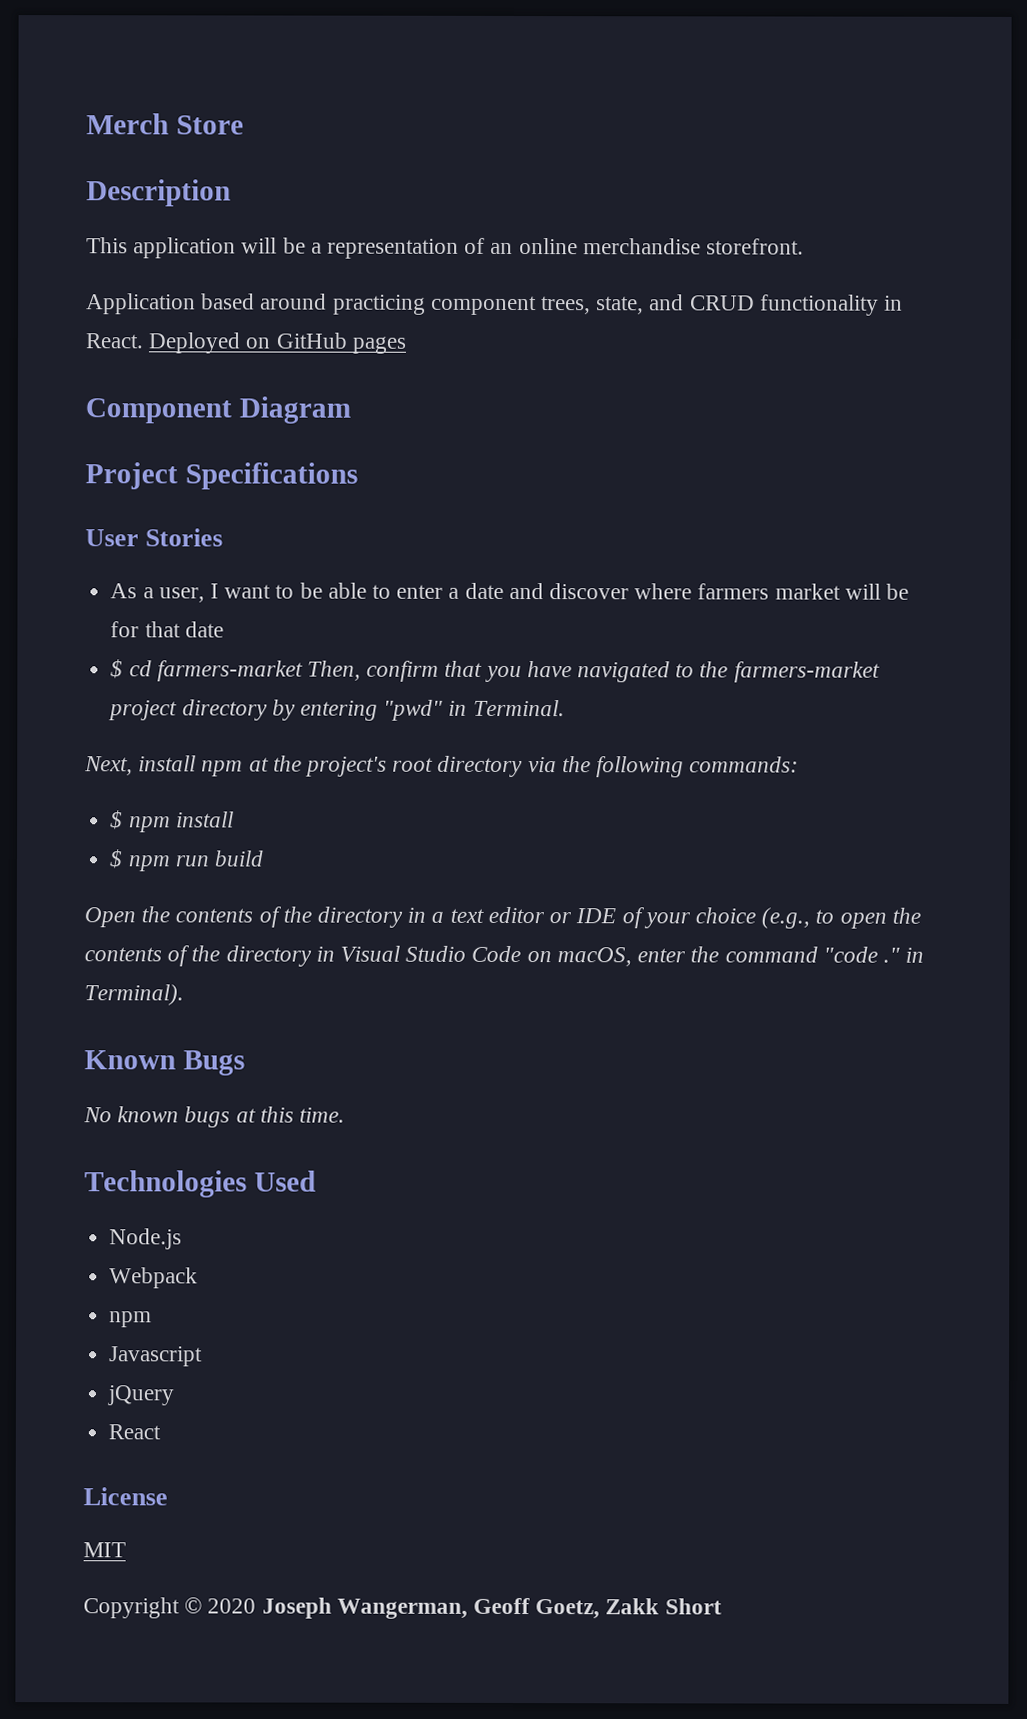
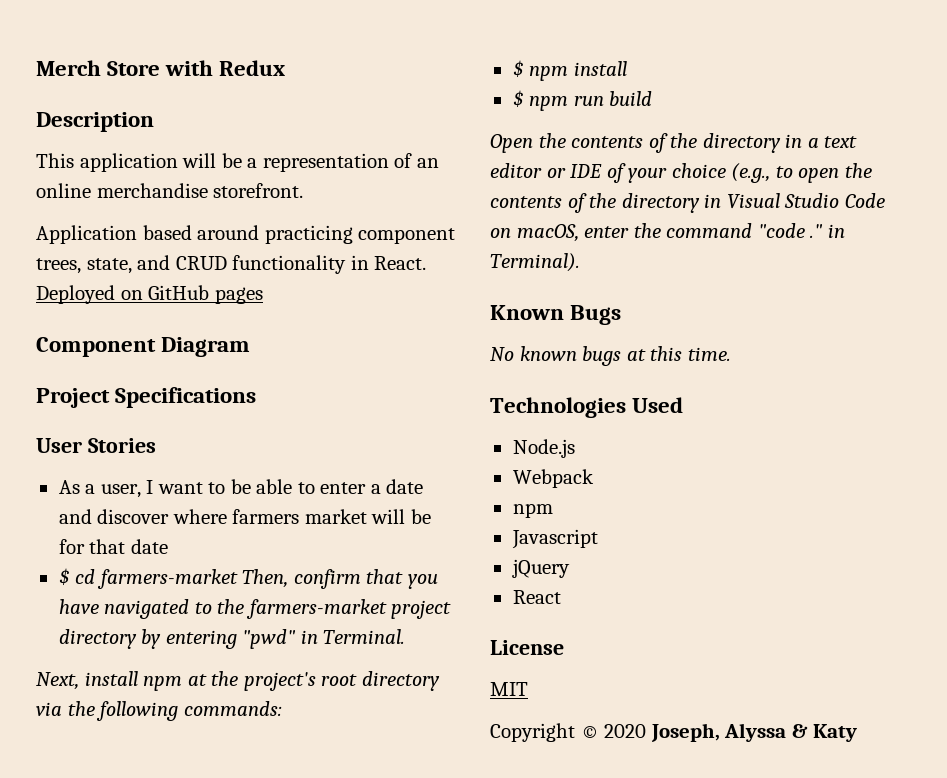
- Merch Store
+ Merch Store with Redux
- Copyright © 2020 Joseph Wangerman, Geoff Goetz, Zakk Short
+ Copyright © 2020 Joseph, Alyssa & Katy

